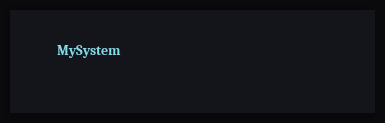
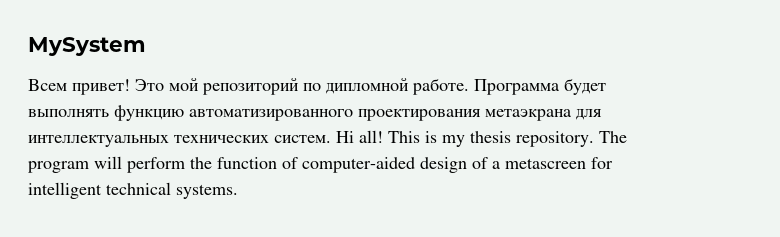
+ Всем привет! Это мой репозиторий по дипломной работе. Программа будет выполнять функцию автоматизированного проектирования метаэкрана для интеллектуальных технических систем. Hi all! This is my thesis repository. The program will perform the function of computer-aided design of a metascreen for intelligent technical systems.

